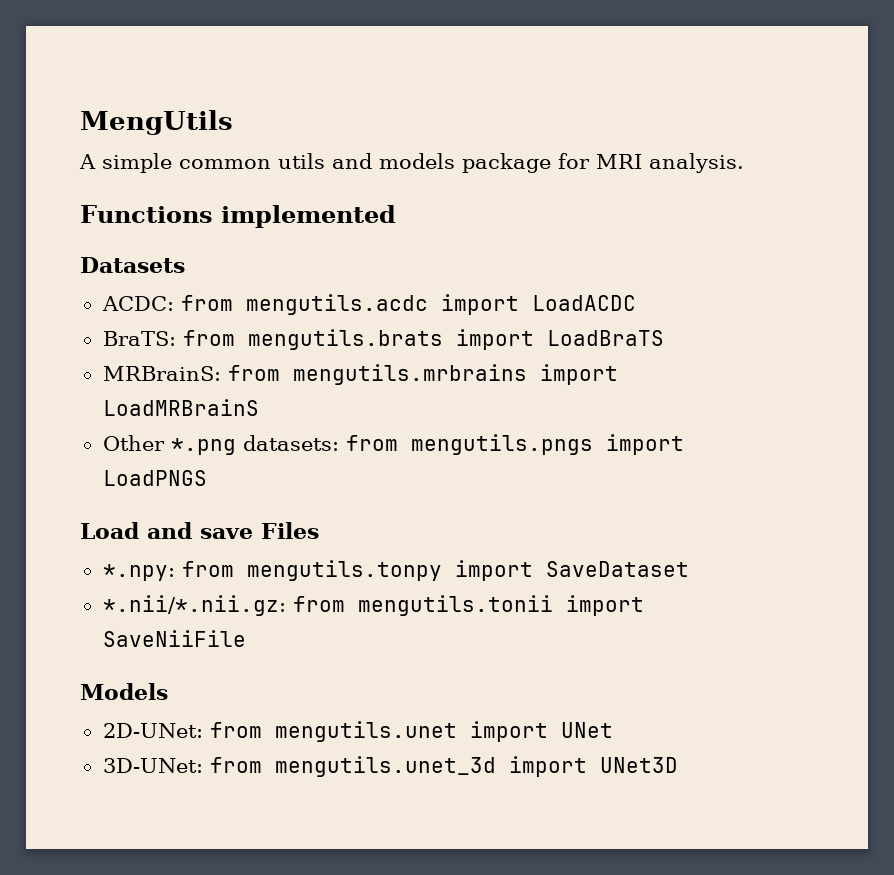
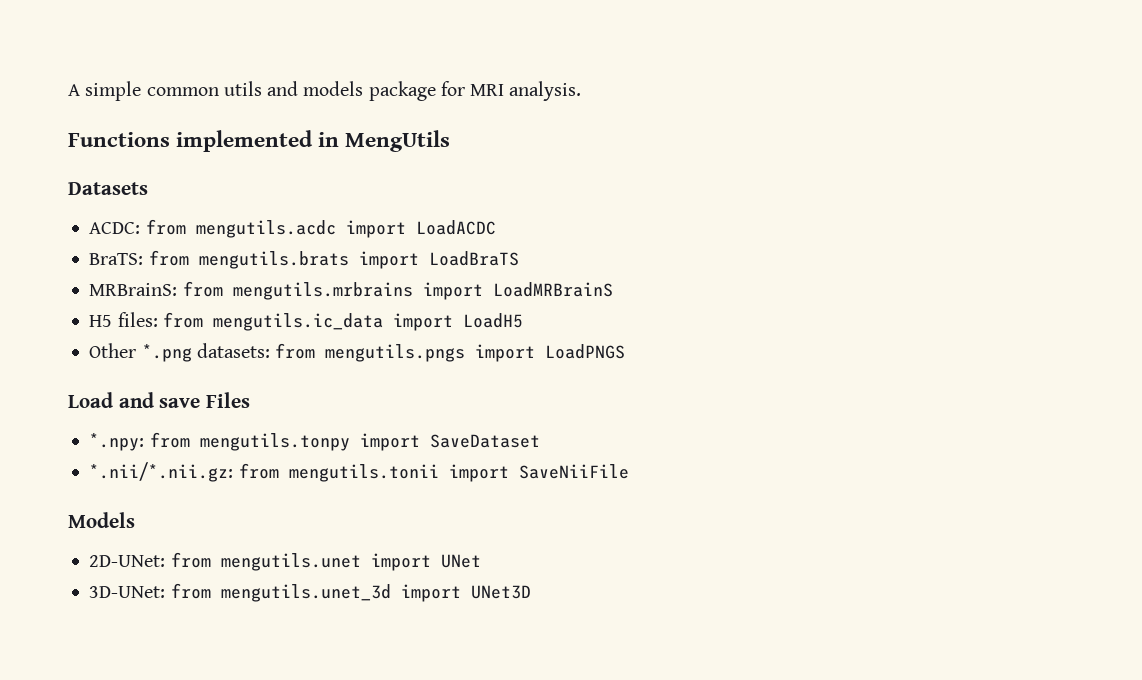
- MengUtils
- Functions implemented
+ Functions implemented in MengUtils
+ H5 files: from mengutils.ic_data import LoadH5

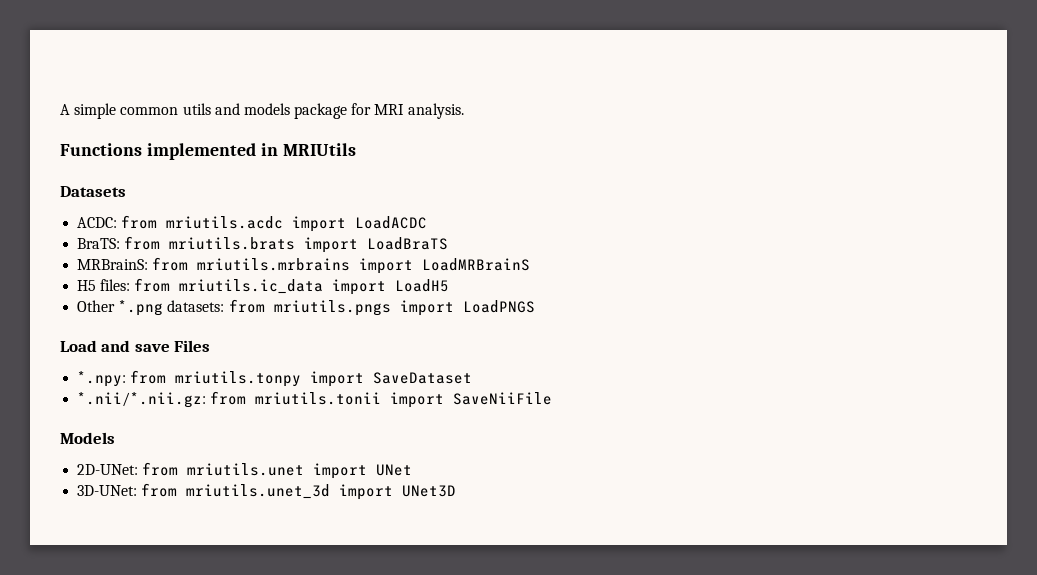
- Functions implemented in MengUtils
+ Functions implemented in MRIUtils
- ACDC: from mengutils.acdc import LoadACDC
+ ACDC: from mriutils.acdc import LoadACDC
- BraTS: from mengutils.brats import LoadBraTS
+ BraTS: from mriutils.brats import LoadBraTS
- MRBrainS: from mengutils.mrbrains import LoadMRBrainS
+ MRBrainS: from mriutils.mrbrains import LoadMRBrainS
- H5 files: from mengutils.ic_data import LoadH5
+ H5 files: from mriutils.ic_data import LoadH5
- Other *.png datasets: from mengutils.pngs import LoadPNGS
+ Other *.png datasets: from mriutils.pngs import LoadPNGS
- *.npy: from mengutils.tonpy import SaveDataset
+ *.npy: from mriutils.tonpy import SaveDataset
- *.nii/*.nii.gz: from mengutils.tonii import SaveNiiFile
+ *.nii/*.nii.gz: from mriutils.tonii import SaveNiiFile
- 2D-UNet: from mengutils.unet import UNet
+ 2D-UNet: from mriutils.unet import UNet
- 3D-UNet: from mengutils.unet_3d import UNet3D
+ 3D-UNet: from mriutils.unet_3d import UNet3D

